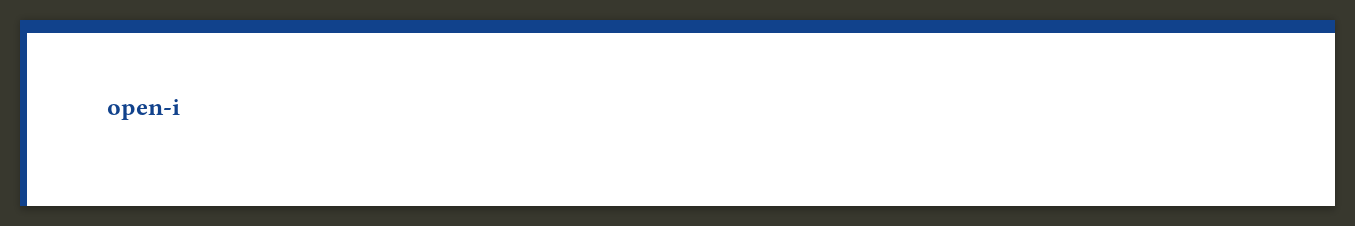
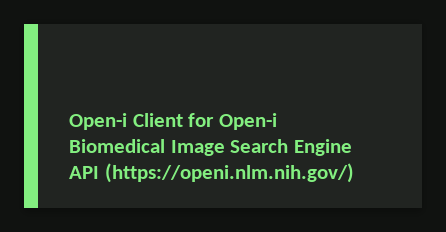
- open-i
+ Open-i Client for Open-i Biomedical Image Search Engine API (https://openi.nlm.nih.gov/)

